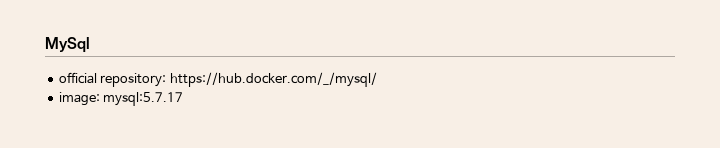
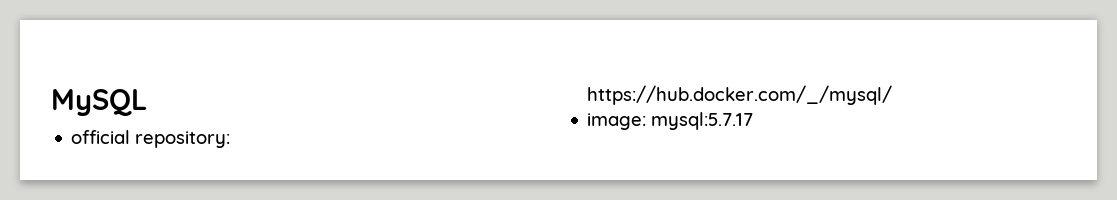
- MySql
+ MySQL

